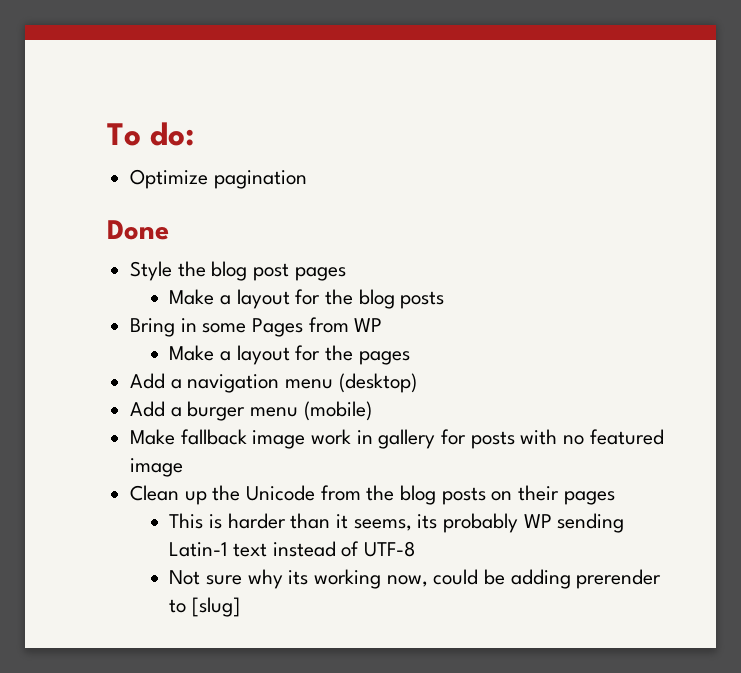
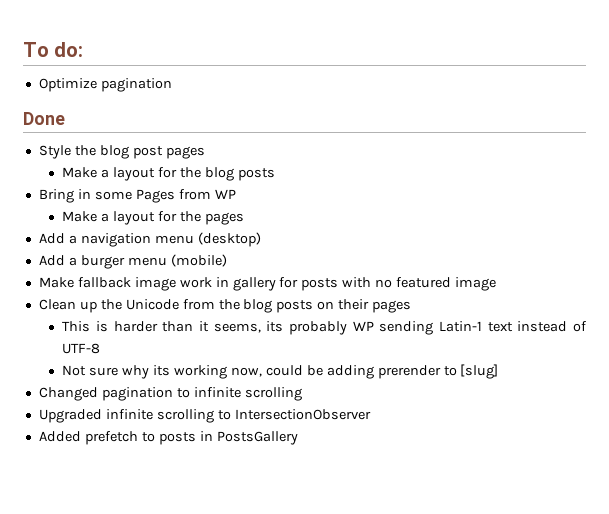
+ Changed pagination to infinite scrolling
+ Upgraded infinite scrolling to IntersectionObserver
+ Added prefetch to posts in PostsGallery

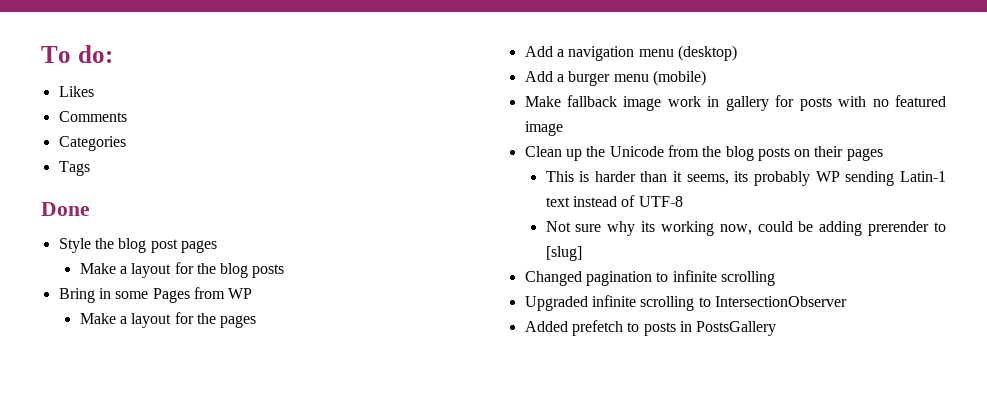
- Optimize pagination
+ Likes
+ Comments
+ Categories
+ Tags

